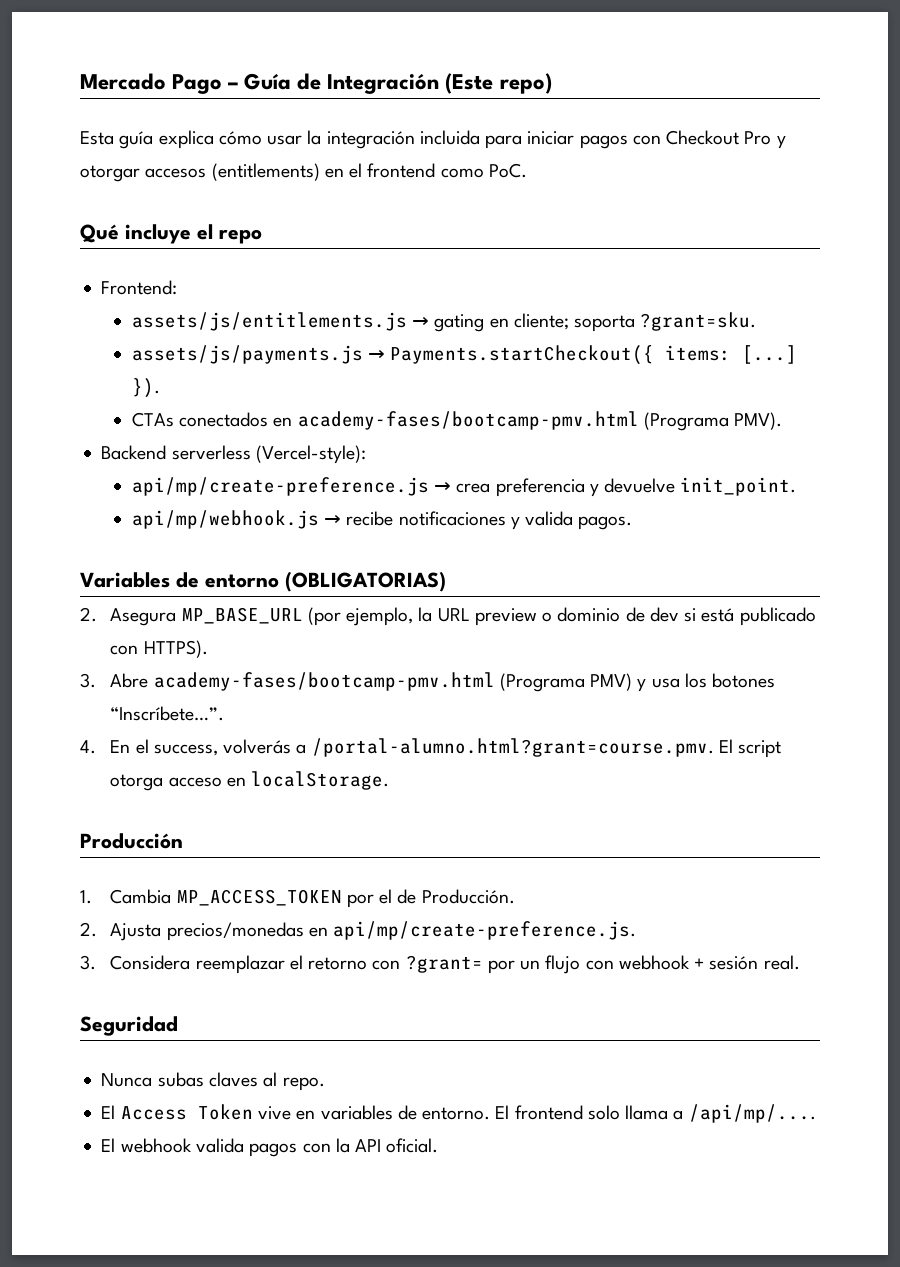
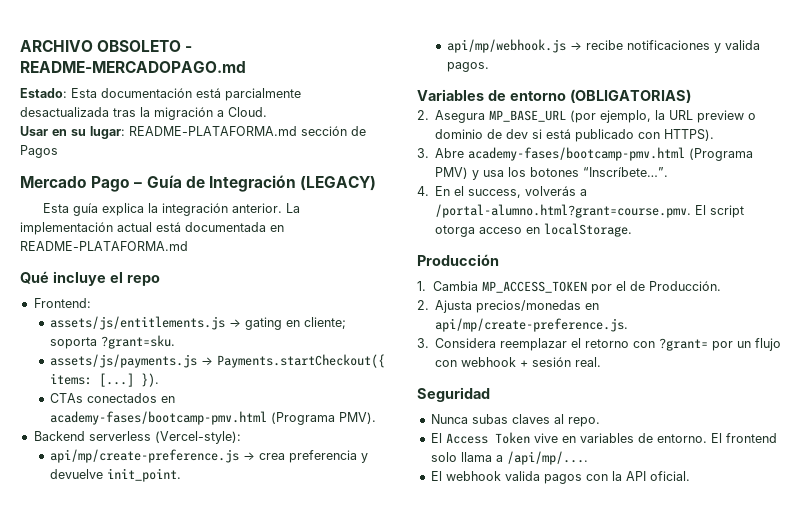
+ ARCHIVO OBSOLETO - README-MERCADOPAGO.md
+ Estado: Esta documentación está parcialmente desactualizada tras la migración a Cloud.
+ Usar en su lugar: README-PLATAFORMA.md sección de Pagos
- Mercado Pago – Guía de Integración (Este repo)
+ Mercado Pago – Guía de Integración (LEGACY)
- Esta guía explica cómo usar la integración incluida para iniciar pagos con Checkout Pro y otorgar accesos (entitlements) en el frontend como PoC.
+ Esta guía explica la integración anterior. La implementación actual está documentada en README-PLATAFORMA.md

